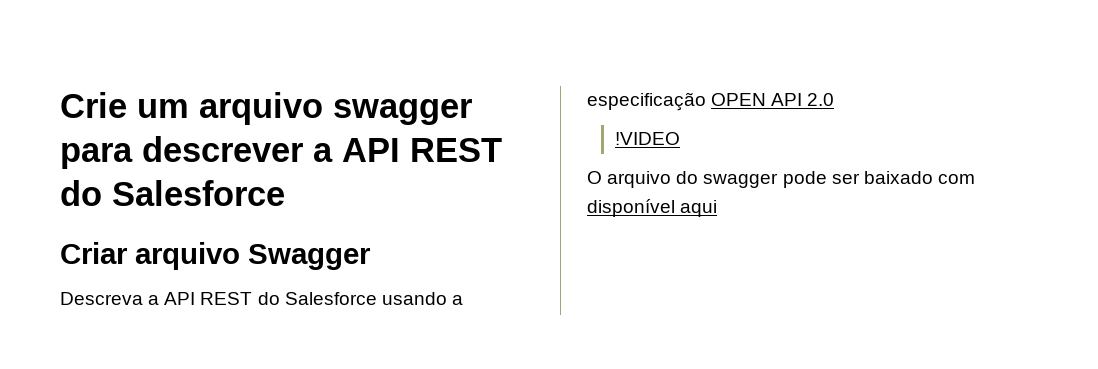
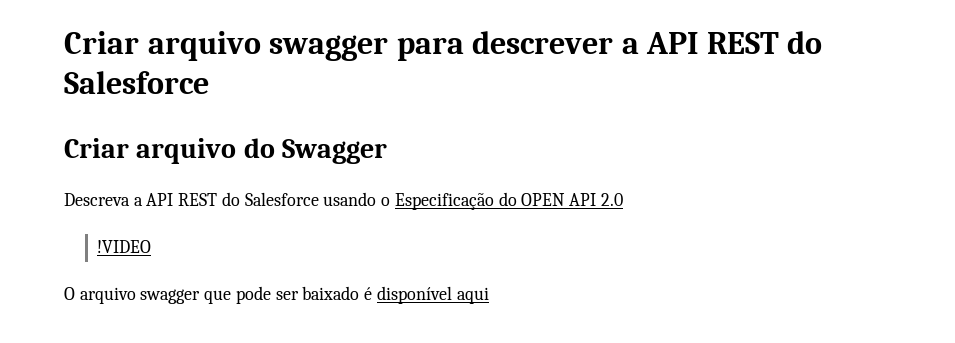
- Crie um arquivo swagger para descrever a API REST do Salesforce
+ Criar arquivo swagger para descrever a API REST do Salesforce
- Criar arquivo Swagger
+ Criar arquivo do Swagger
- Descreva a API REST do Salesforce usando a especificação OPEN API 2.0
+ Descreva a API REST do Salesforce usando o Especificação do OPEN API 2.0
- O arquivo do swagger pode ser baixado com disponível aqui
+ O arquivo swagger que pode ser baixado é disponível aqui

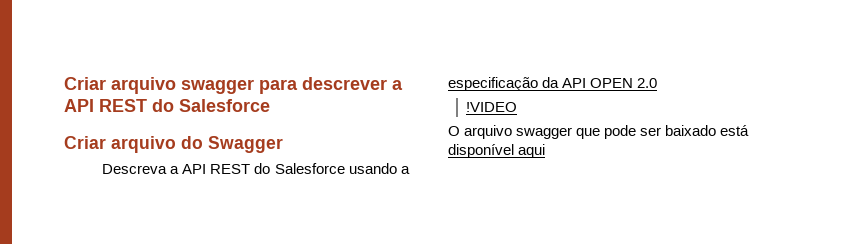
- Descreva a API REST do Salesforce usando o Especificação do OPEN API 2.0
+ Descreva a API REST do Salesforce usando a especificação da API OPEN 2.0
- O arquivo swagger que pode ser baixado é disponível aqui
+ O arquivo swagger que pode ser baixado está disponível aqui

